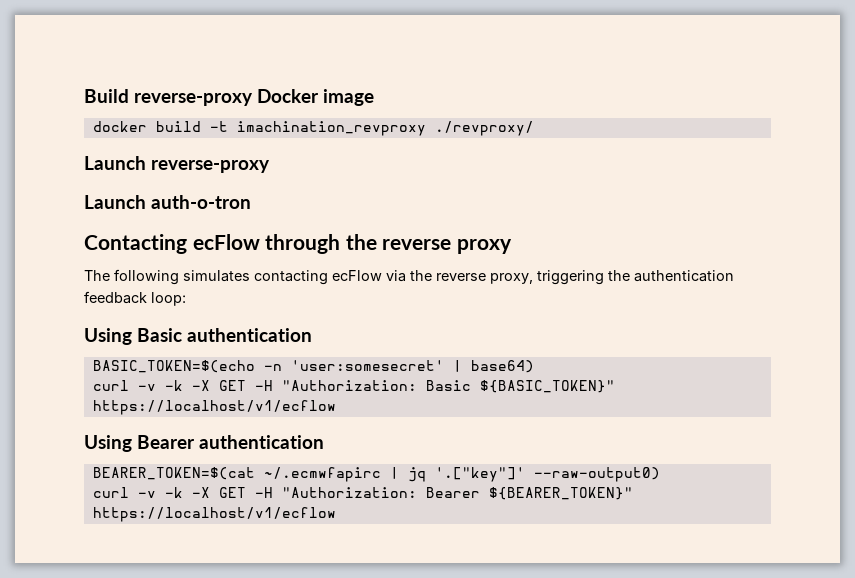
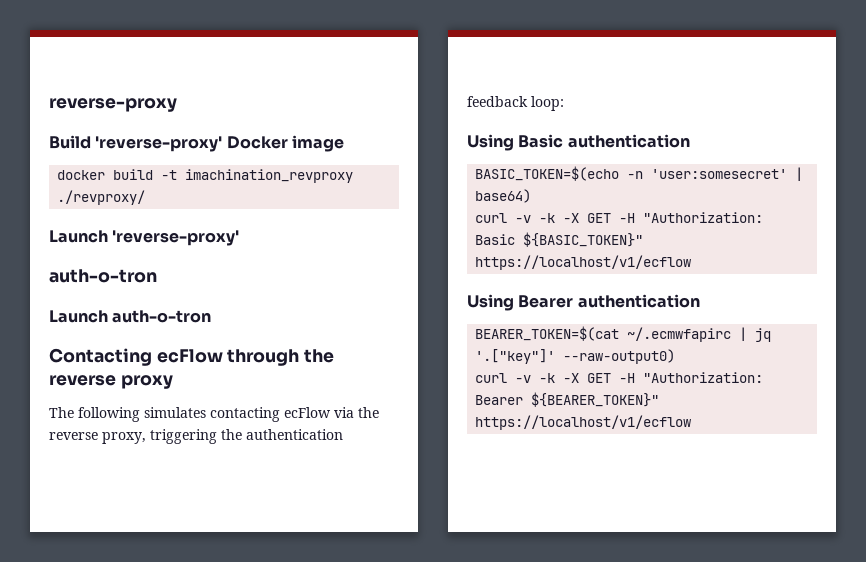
- Build reverse-proxy Docker image
+ reverse-proxy
+ Build 'reverse-proxy' Docker image
- Launch reverse-proxy
+ Launch 'reverse-proxy'
+ auth-o-tron

